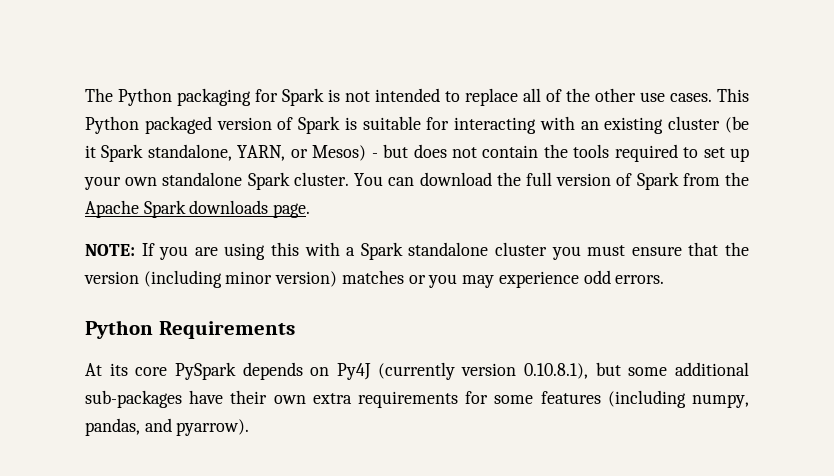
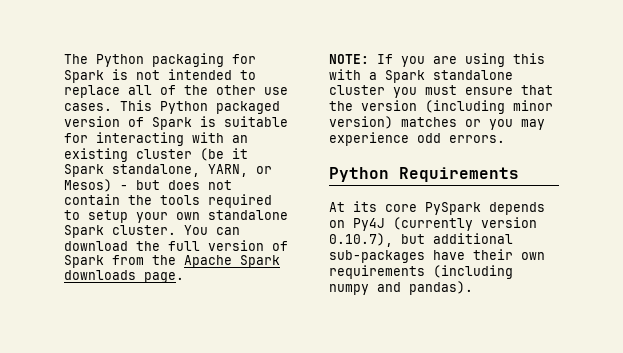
- This Python packaged version of Spark is suitable for interacting with an existing cluster (be it Spark standalone, YARN, or Mesos) - but does not contain the tools required to set up your own standalone Spark cluster.
+ This Python packaged version of Spark is suitable for interacting with an existing cluster (be it Spark standalone, YARN, or Mesos) - but does not contain the tools required to setup your own standalone Spark cluster.
- At its core PySpark depends on Py4J (currently version 0.10.8.1), but some additional sub-packages have their own extra requirements for some features (including numpy, pandas, and pyarrow).
+ At its core PySpark depends on Py4J (currently version 0.10.7), but additional sub-packages have their own requirements (including numpy and pandas).

